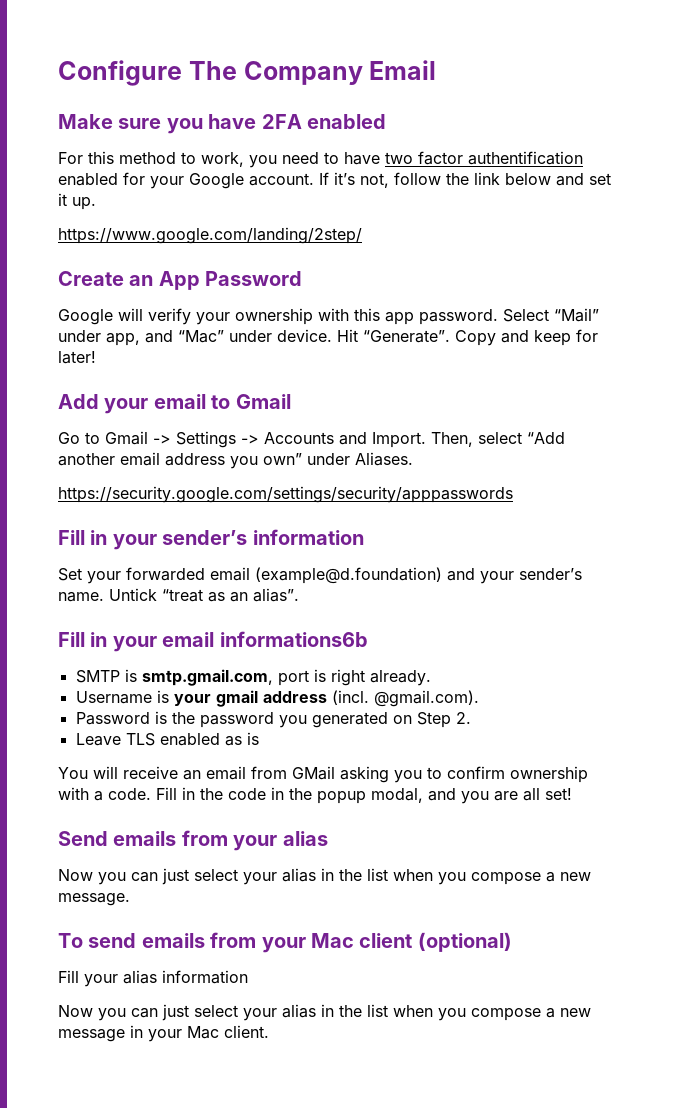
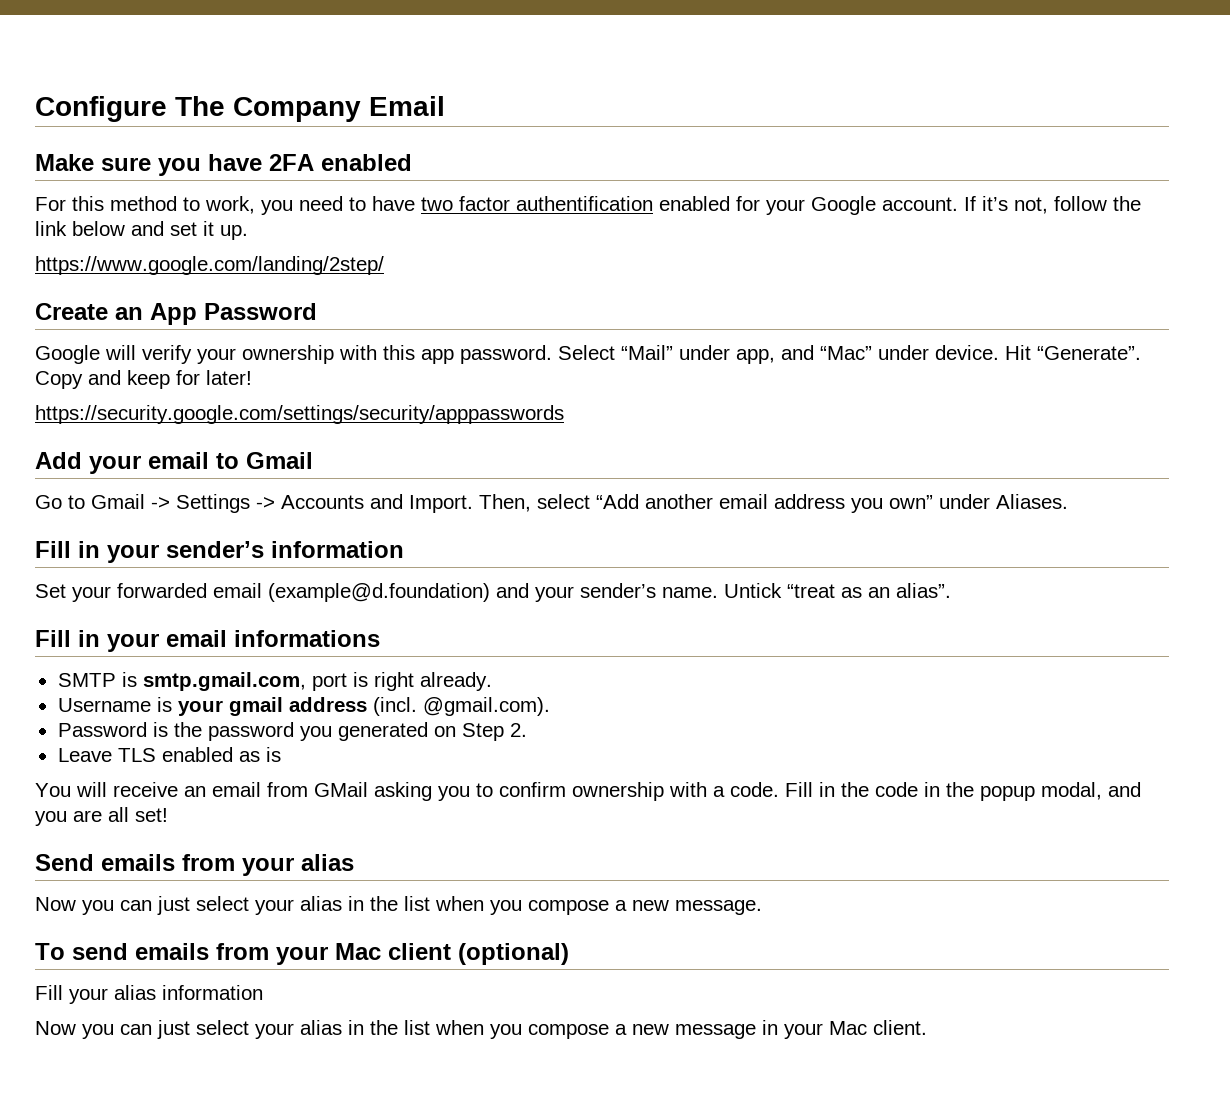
+ https://security.google.com/settings/security/apppasswords
- https://security.google.com/settings/security/apppasswords
- Fill in your email informations6b
+ Fill in your email informations

